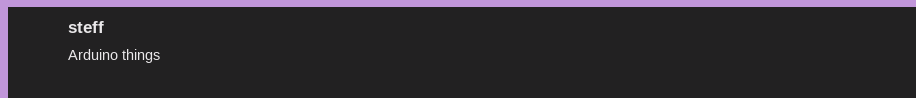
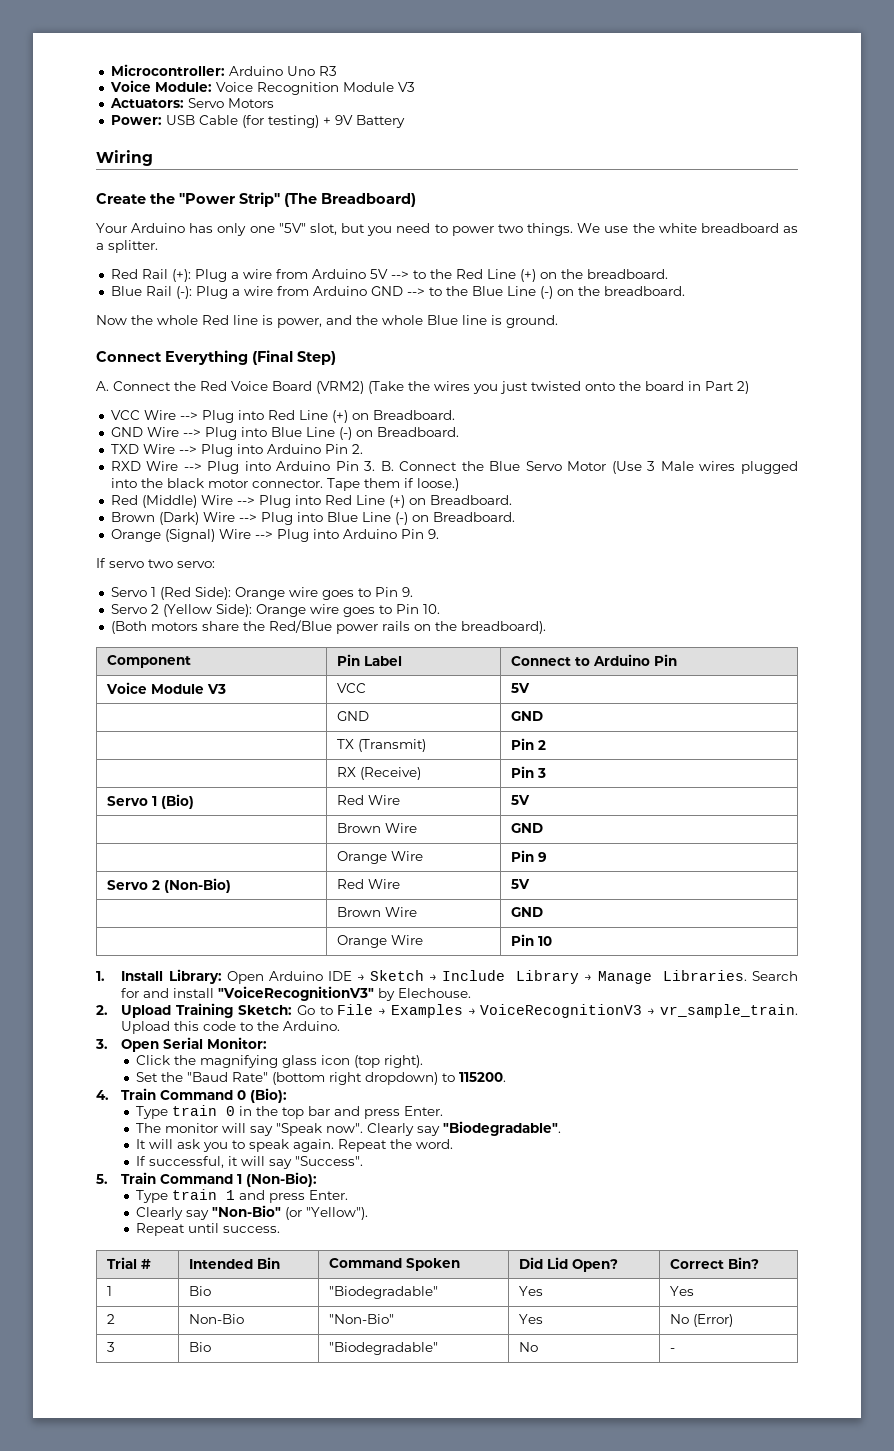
- steff
- Arduino things
+ Microcontroller: Arduino Uno R3
+ Voice Module: Voice Recognition Module V3
+ Actuators: Servo Motors
+ Power: USB Cable (for testing) + 9V Battery
+ Wiring
+ Create the "Power Strip" (The Breadboard)
+ Your Arduino has only one "5V" slot, but you need to power two things. We use the white breadboard as a splitter.
+ Red Rail (+): Plug a wire from Arduino 5V --> to the Red Line (+) on the breadboard.
+ Blue Rail (-): Plug a wire from Arduino GND --> to the Blue Line (-) on the breadboard.
+ Now the whole Red line is power, and the whole Blue line is ground.
+ Connect Everything (Final Step)
+ A. Connect the Red Voice Board (VRM2) (Take the wires you just twisted onto the board in Part 2)
+ VCC Wire --> Plug into Red Line (+) on Breadboard.
+ GND Wire --> Plug into Blue Line (-) on Breadboard.
+ TXD Wire --> Plug into Arduino Pin 2.
+ RXD Wire --> Plug into Arduino Pin 3. B. Connect the Blue Servo Motor (Use 3 Male wires plugged into the black motor connector. Tape them if loose.)
+ Red (Middle) Wire --> Plug into Red Line (+) on Breadboard.
+ Brown (Dark) Wire --> Plug into Blue Line (-) on Breadboard.
+ Orange (Signal) Wire --> Plug into Arduino Pin 9.
+ If servo two servo:
+ Servo 1 (Red Side): Orange wire goes to Pin 9.
+ Servo 2 (Yellow Side): Orange wire goes to Pin 10.
+ (Both motors share the Red/Blue power rails on the breadboard).
+ Component | Pin Label | Connect to Arduino Pin
+ Voice Module V3 | VCC | 5V
+ | GND | GND
+ | TX (Transmit) | Pin 2
+ | RX (Receive) | Pin 3
+ Servo 1 (Bio) | Red Wire | 5V
+ | Brown Wire | GND
+ | Orange Wire | Pin 9
+ Servo 2 (Non-Bio) | Red Wire | 5V
+ | Brown Wire | GND
+ | Orange Wire | Pin 10
+ 1. Install Library: Open Arduino IDE → Sketch → Include Library → Manage Libraries. Search for and install "VoiceRecognitionV3" by Elechouse.
+ 2. Upload Training Sketch: Go to File → Examples → VoiceRecognitionV3 → vr_sample_train. Upload this code to the Arduino.
+ 3. Open Serial Monitor:
+ Click the magnifying glass icon (top right).
+ Set the "Baud Rate" (bottom right dropdown) to 115200.
+ 4. Train Command 0 (Bio):
+ Type train 0 in the top bar and press Enter.
+ The monitor will say "Speak now". Clearly say "Biodegradable".
+ It will ask you to speak again. Repeat the word.
+ If successful, it will say "Success".
+ 5. Train Command 1 (Non-Bio):
+ Type train 1 and press Enter.
+ Clearly say "Non-Bio" (or "Yellow").
+ Repeat until success.
+ Trial # | Intended Bin | Command Spoken | Did Lid Open? | Correct Bin?
+ 1 | Bio | "Biodegradable" | Yes | Yes
+ 2 | Non-Bio | "Non-Bio" | Yes | No (Error)
+ 3 | Bio | "Biodegradable" | No | -

